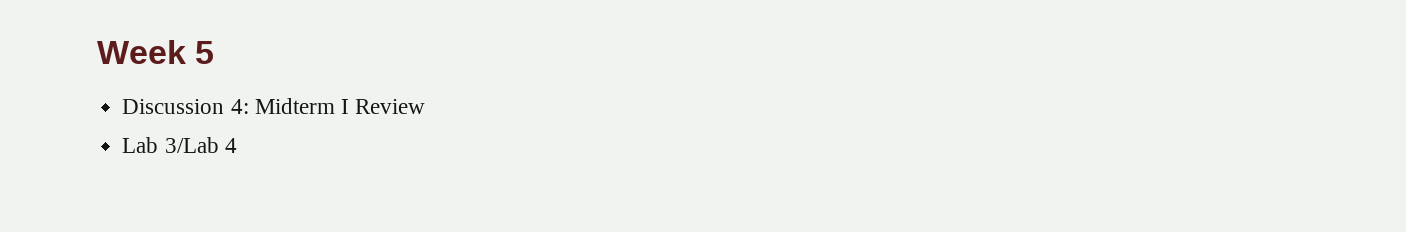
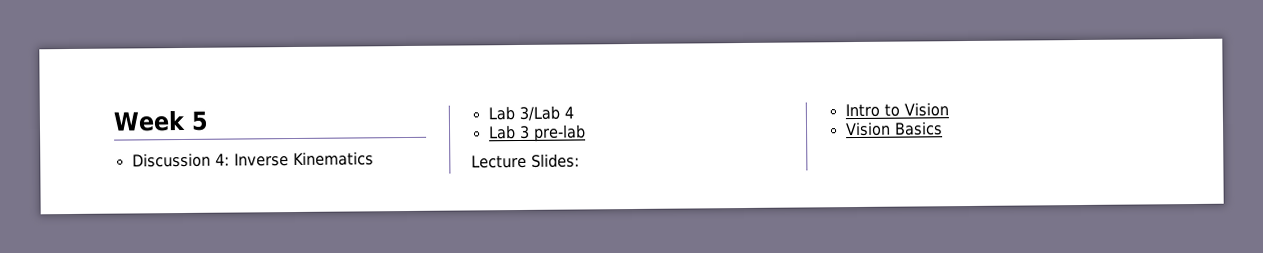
- Discussion 4: Midterm I Review
+ Discussion 4: Inverse Kinematics
+ Lab 3 pre-lab
+ Lecture Slides:
+ Intro to Vision
+ Vision Basics

